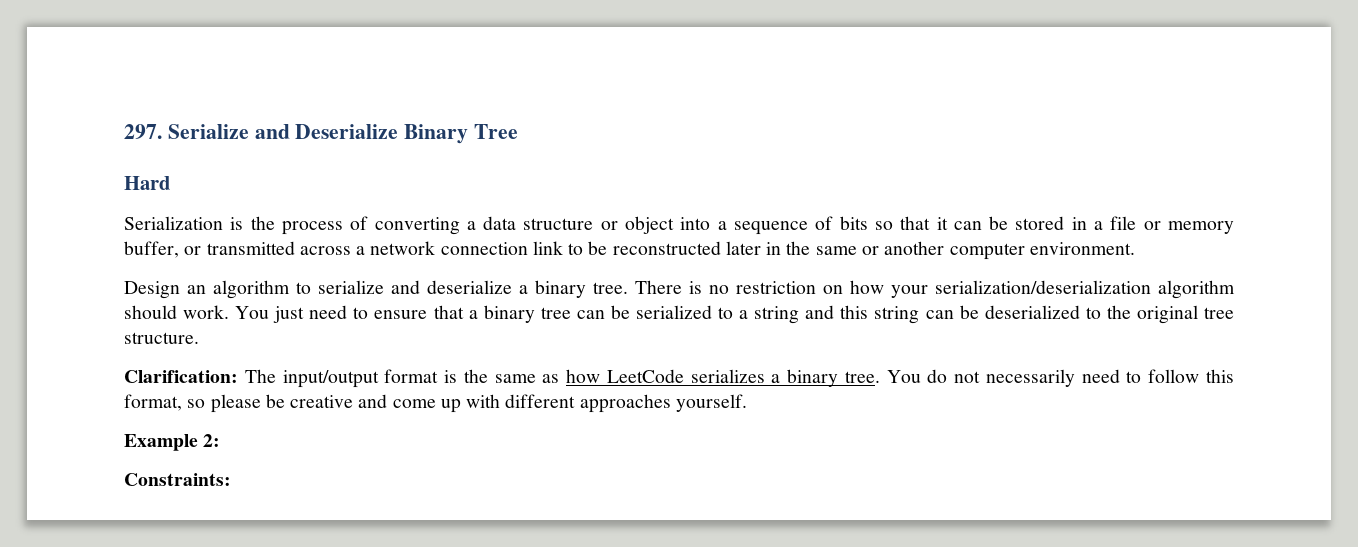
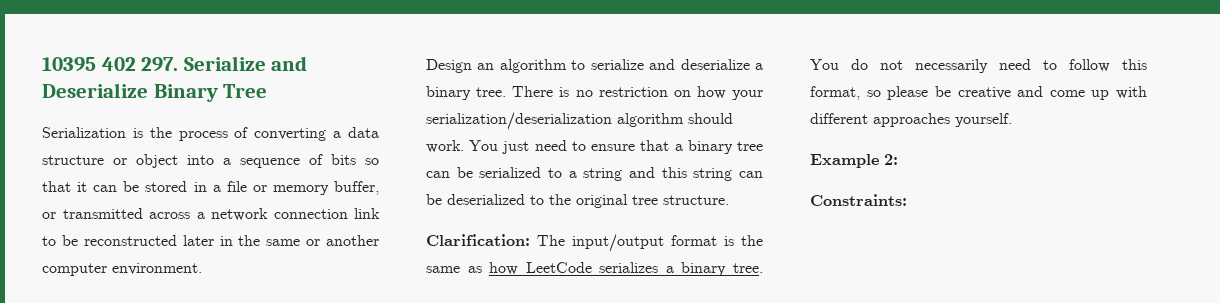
- 297. Serialize and Deserialize Binary Tree
+ 10395 402 297. Serialize and Deserialize Binary Tree
- Hard

